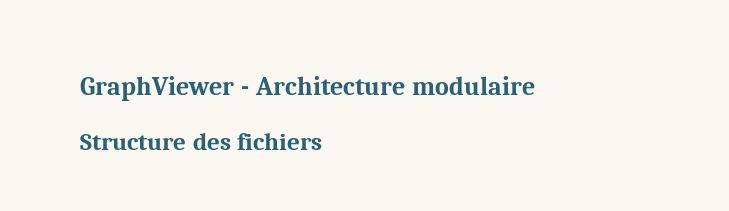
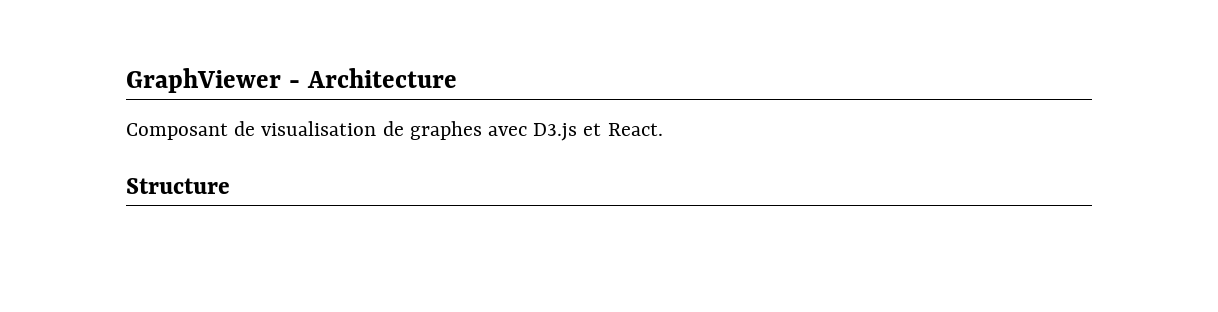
- GraphViewer - Architecture modulaire
+ GraphViewer - Architecture
+ Composant de visualisation de graphes avec D3.js et React.
- Structure des fichiers
+ Structure

